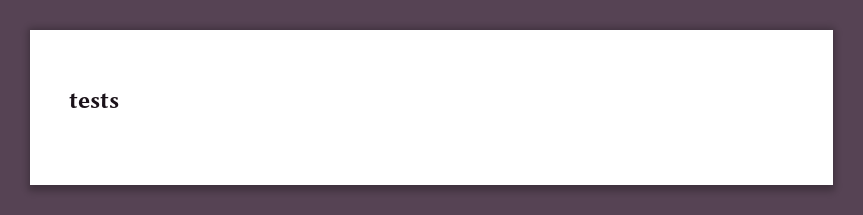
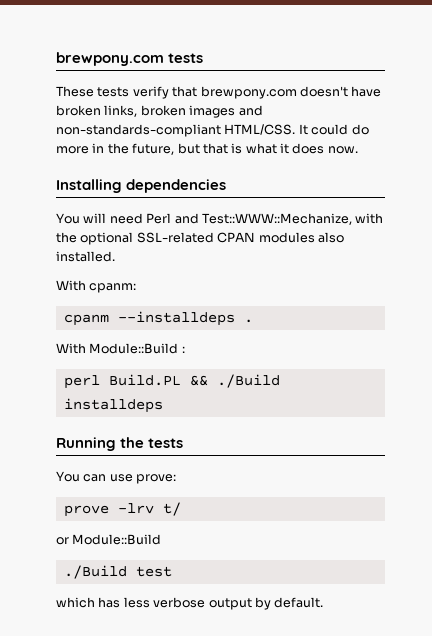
- tests
+ brewpony.com tests
+ These tests verify that brewpony.com doesn't have broken links, broken images and non-standards-compliant HTML/CSS. It could do more in the future, but that is what it does now.
+ Installing dependencies
+ You will need Perl and Test::WWW::Mechanize, with the optional SSL-related CPAN modules also installed.
+ With cpanm:
+ cpanm --installdeps .
+ With Module::Build :
+ perl Build.PL && ./Build installdeps
+ Running the tests
+ You can use prove:
+ prove -lrv t/
+ or Module::Build
+ ./Build test
+ which has less verbose output by default.

